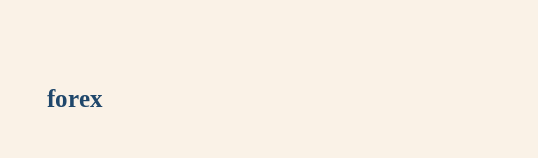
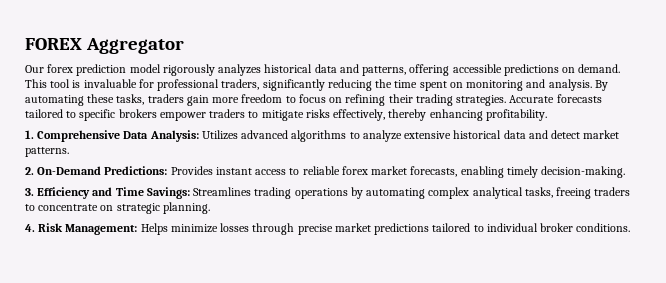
- forex
+ FOREX Aggregator
+ Our forex prediction model rigorously analyzes historical data and patterns, offering accessible predictions on demand. This tool is invaluable for professional traders, significantly reducing the time spent on monitoring and analysis. By automating these tasks, traders gain more freedom to focus on refining their trading strategies. Accurate forecasts tailored to specific brokers empower traders to mitigate risks effectively, thereby enhancing profitability.
+ 1. Comprehensive Data Analysis: Utilizes advanced algorithms to analyze extensive historical data and detect market patterns.
+ 2. On-Demand Predictions: Provides instant access to reliable forex market forecasts, enabling timely decision-making.
+ 3. Efficiency and Time Savings: Streamlines trading operations by automating complex analytical tasks, freeing traders to concentrate on strategic planning.
+ 4. Risk Management: Helps minimize losses through precise market predictions tailored to individual broker conditions.

